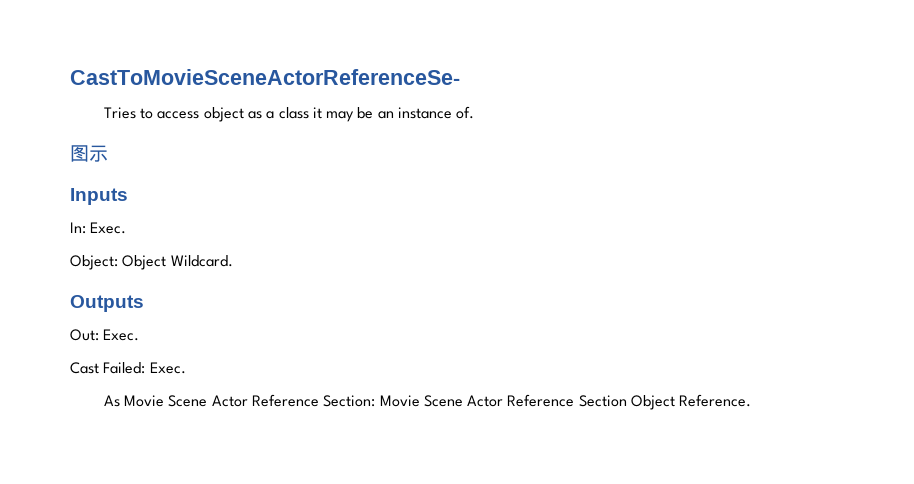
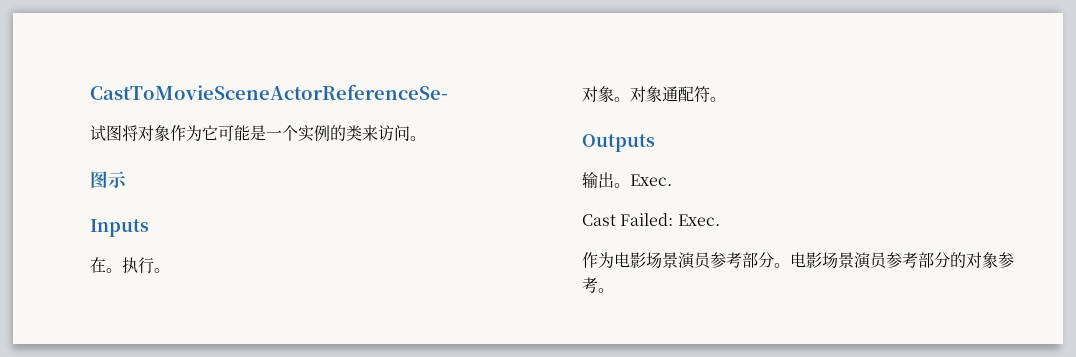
- Tries to access object as a class it may be an instance of.
+ 试图将对象作为它可能是一个实例的类来访问。
  图示
  Inputs
- In: Exec.
- Object: Object Wildcard.
+ 在。执行。
+ 对象。对象通配符。
- Out: Exec.
+ 输出。Exec.
- As Movie Scene Actor Reference Section: Movie Scene Actor Reference Section Object Reference.
+ 作为电影场景演员参考部分。电影场景演员参考部分的对象参考。

